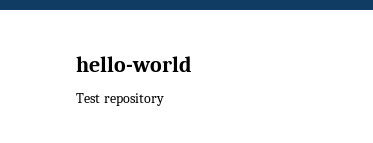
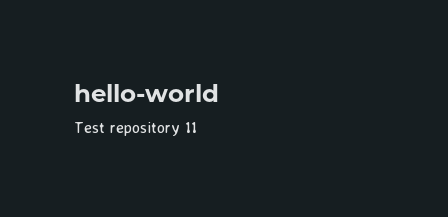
- Test repository
+ Test repository 11

